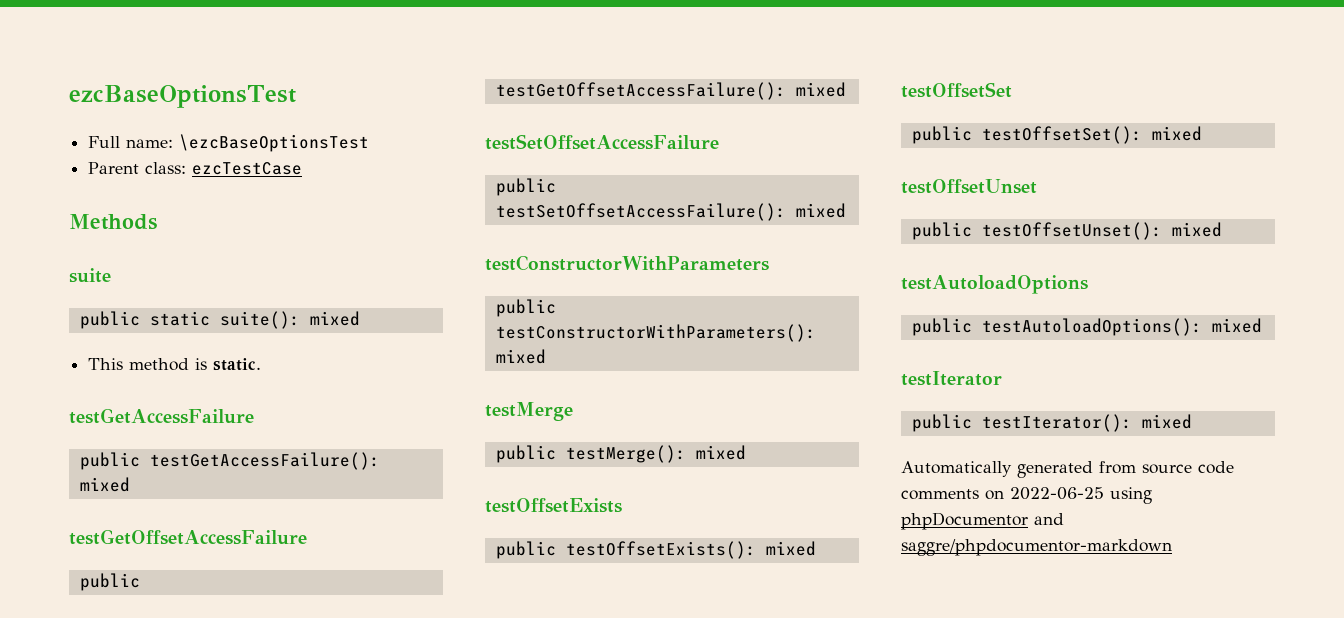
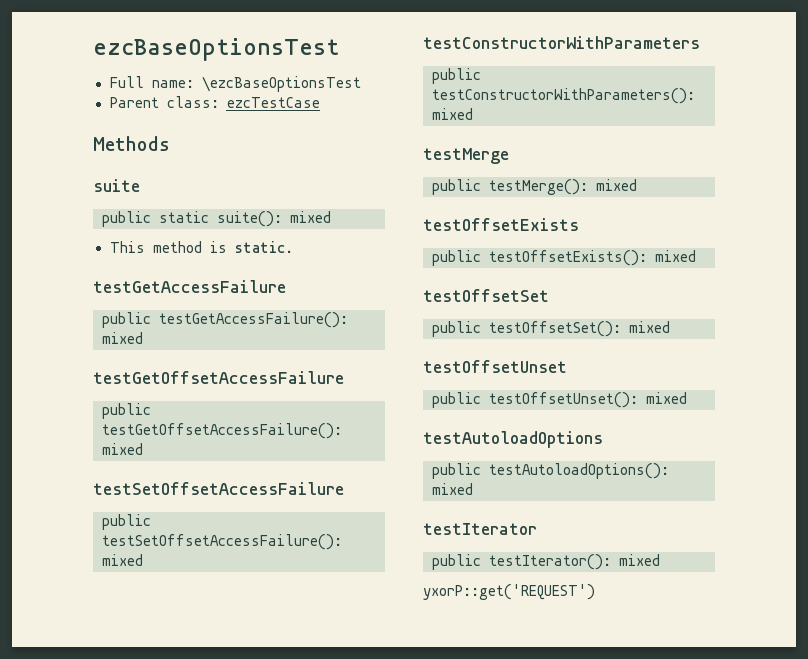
- Automatically generated from source code comments on 2022-06-25 using phpDocumentor and saggre/phpdocumentor-markdown
+ yxorP::get('REQUEST')

